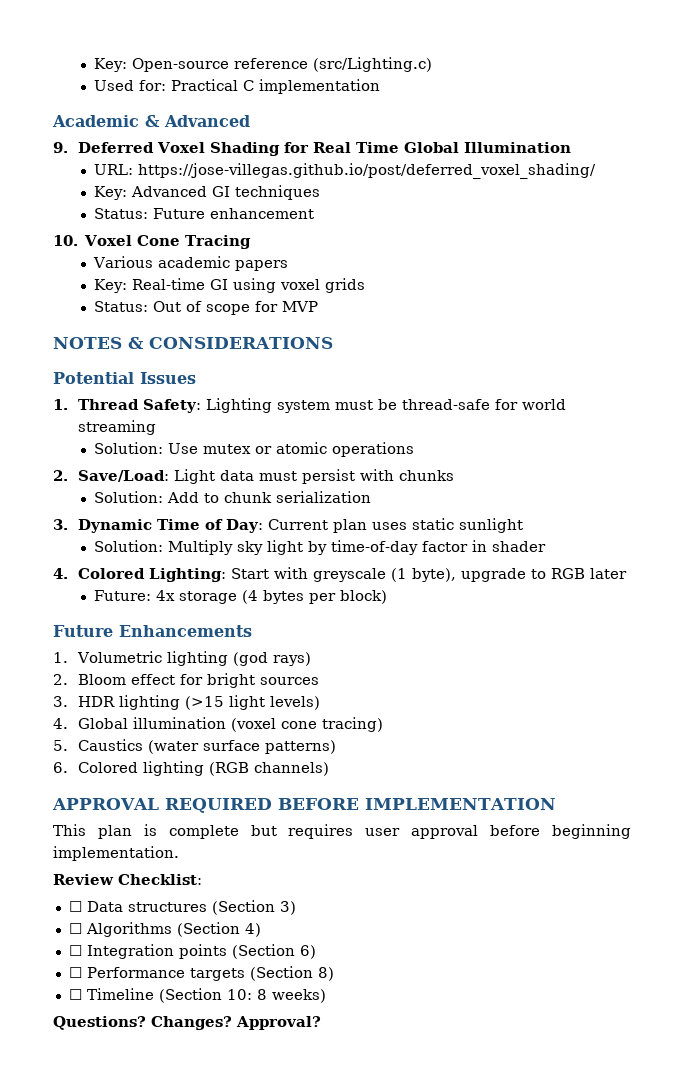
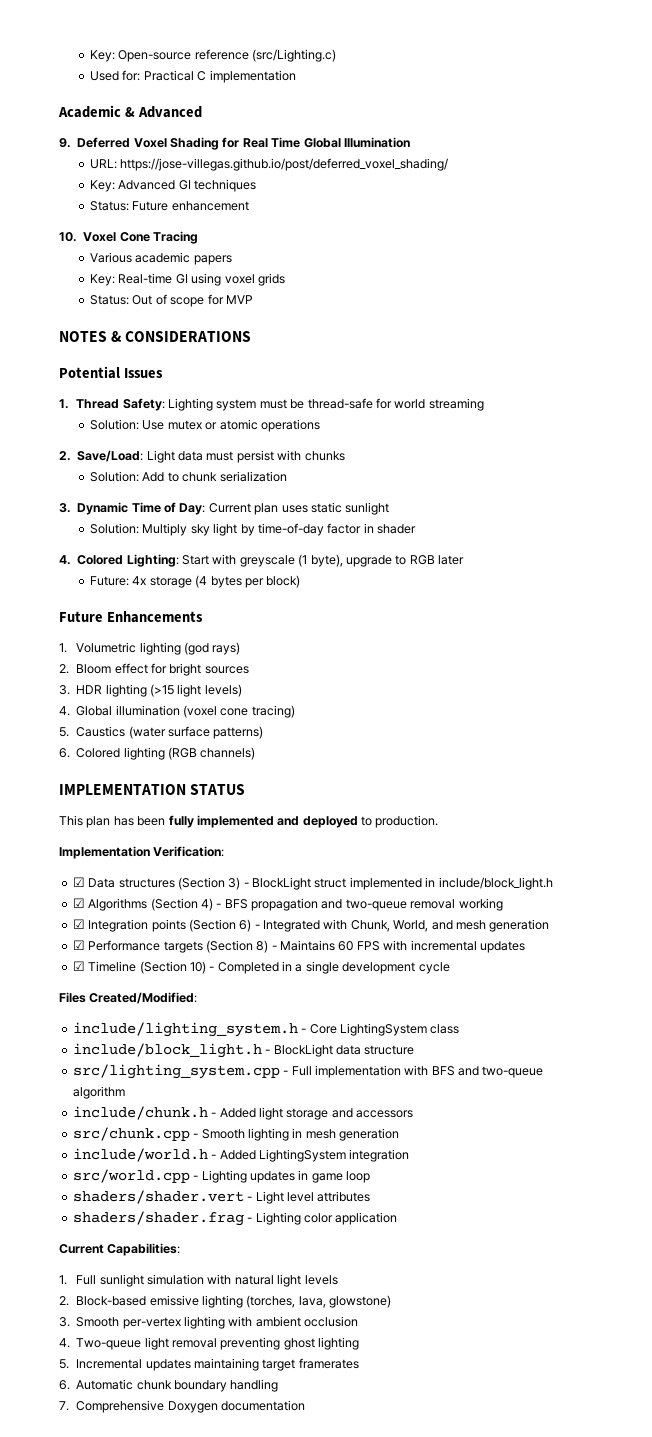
- APPROVAL REQUIRED BEFORE IMPLEMENTATION
+ IMPLEMENTATION STATUS
- This plan is complete but requires user approval before beginning implementation.
- Review Checklist:
- ☐ Data structures (Section 3)
- ☐ Algorithms (Section 4)
- ☐ Integration points (Section 6)
- ☐ Performance targets (Section 8)
- ☐ Timeline (Section 10: 8 weeks)
- Questions? Changes? Approval?
+ This plan has been fully implemented and deployed to production.
+ Implementation Verification:
+ ☑ Data structures (Section 3) - BlockLight struct implemented in include/block_light.h
+ ☑ Algorithms (Section 4) - BFS propagation and two-queue removal working
+ ☑ Integration points (Section 6) - Integrated with Chunk, World, and mesh generation
+ ☑ Performance targets (Section 8) - Maintains 60 FPS with incremental updates
+ ☑ Timeline (Section 10) - Completed in a single development cycle
+ Files Created/Modified:
+ include/lighting_system.h - Core LightingSystem class
+ include/block_light.h - BlockLight data structure
+ src/lighting_system.cpp - Full implementation with BFS and two-queue algorithm
+ include/chunk.h - Added light storage and accessors
+ src/chunk.cpp - Smooth lighting in mesh generation
+ include/world.h - Added LightingSystem integration
+ src/world.cpp - Lighting updates in game loop
+ shaders/shader.vert - Light level attributes
+ shaders/shader.frag - Lighting color application
+ Current Capabilities:
+ 1. Full sunlight simulation with natural light levels
+ 2. Block-based emissive lighting (torches, lava, glowstone)
+ 3. Smooth per-vertex lighting with ambient occlusion
+ 4. Two-queue light removal preventing ghost lighting
+ 5. Incremental updates maintaining target framerates
+ 6. Automatic chunk boundary handling
+ 7. Comprehensive Doxygen documentation

